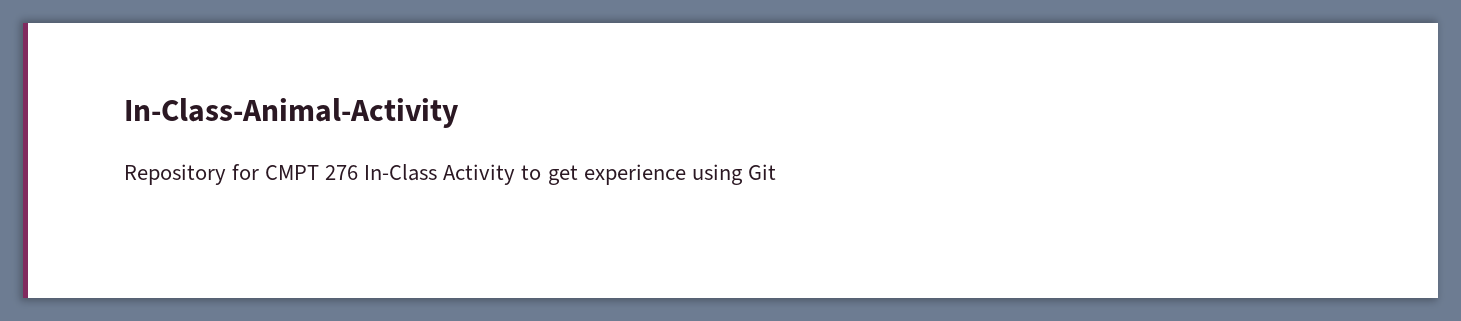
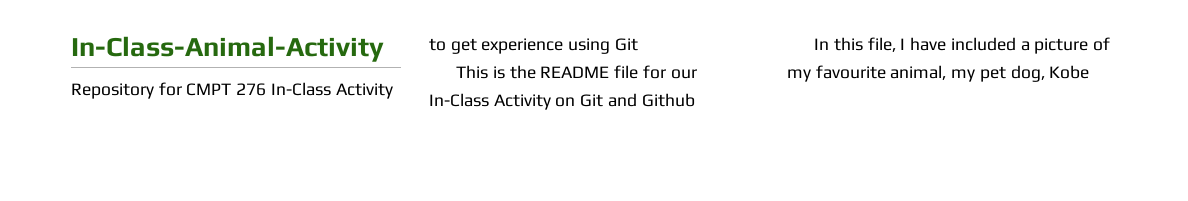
+ This is the README file for our In-Class Activity on Git and Github
+ In this file, I have included a picture of my favourite animal, my pet dog, Kobe

